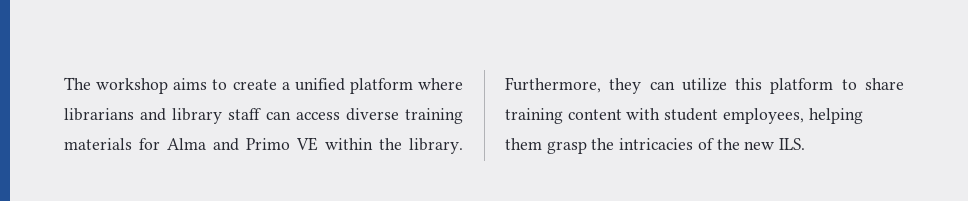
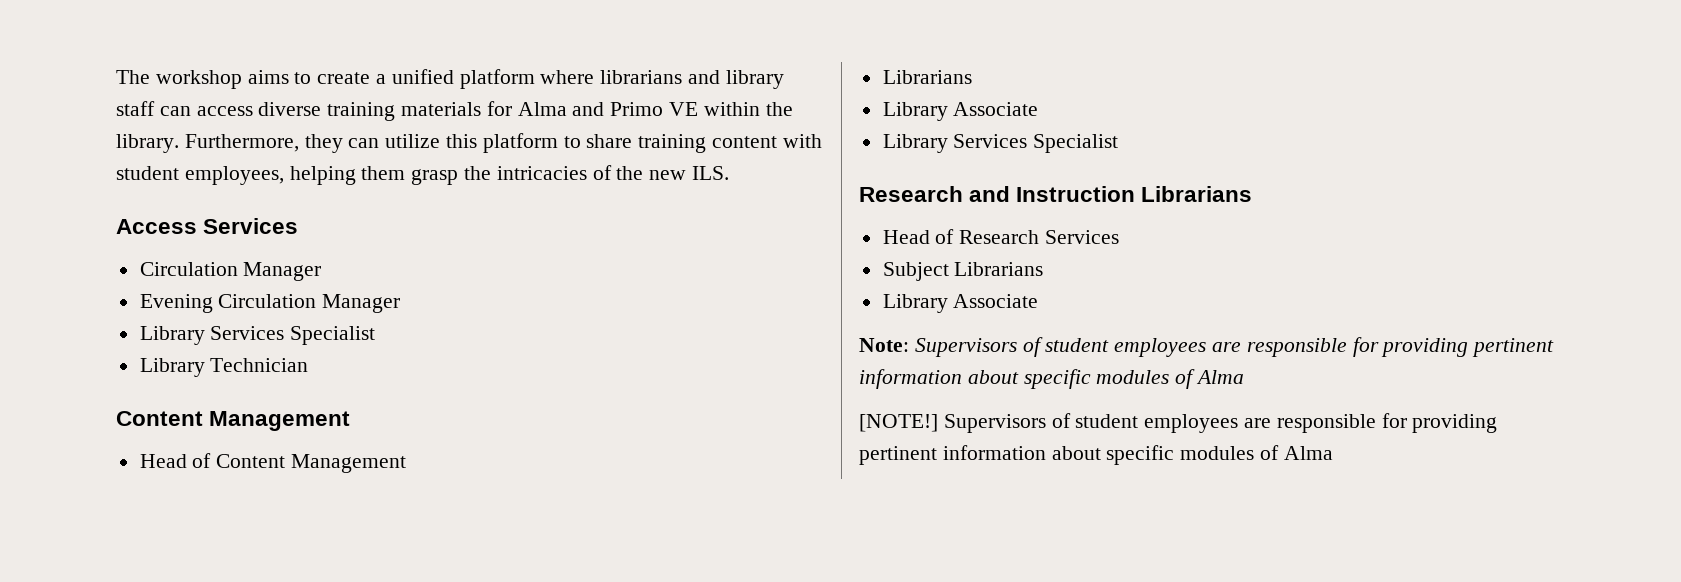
+ Access Services
+ Circulation Manager
+ Evening Circulation Manager
+ Library Services Specialist
+ Library Technician
+ Content Management
+ Head of Content Management
+ Librarians
+ Library Associate
+ Library Services Specialist
+ Research and Instruction Librarians
+ Head of Research Services
+ Subject Librarians
+ Library Associate
+ Note: Supervisors of student employees are responsible for providing pertinent information about specific modules of Alma
+ [NOTE!] Supervisors of student employees are responsible for providing pertinent information about specific modules of Alma

